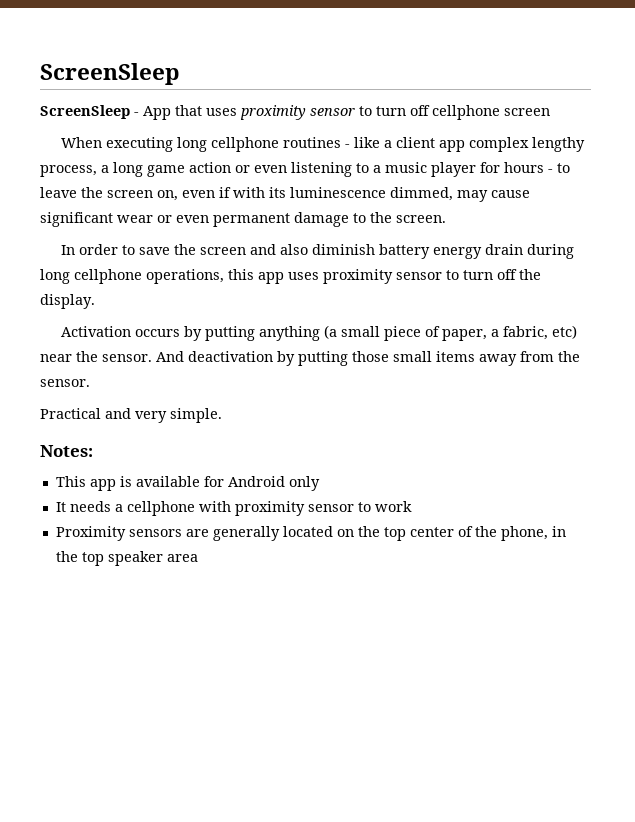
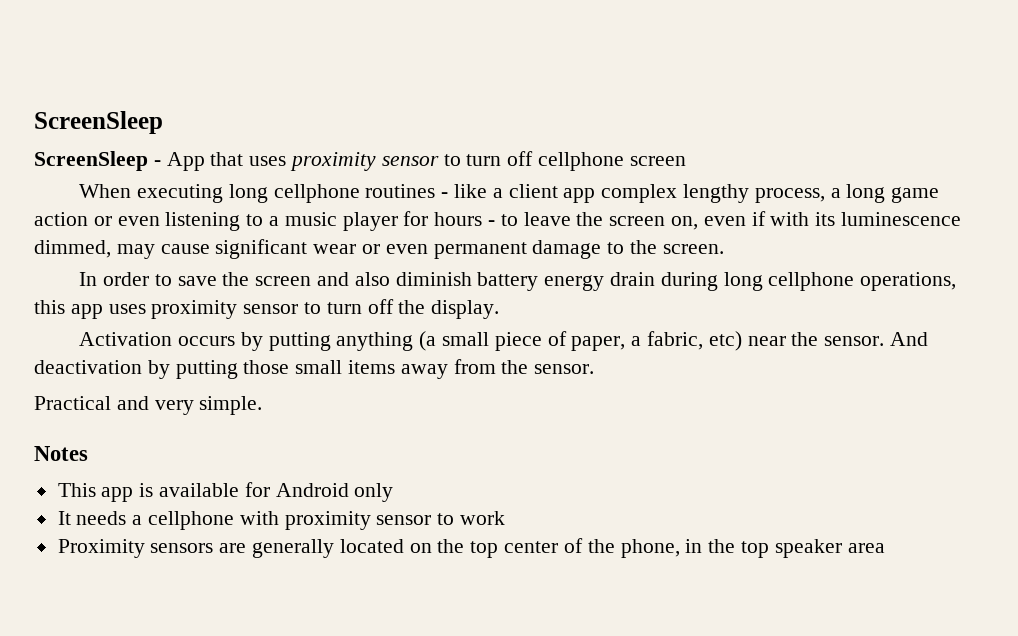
- Notes:
+ Notes

